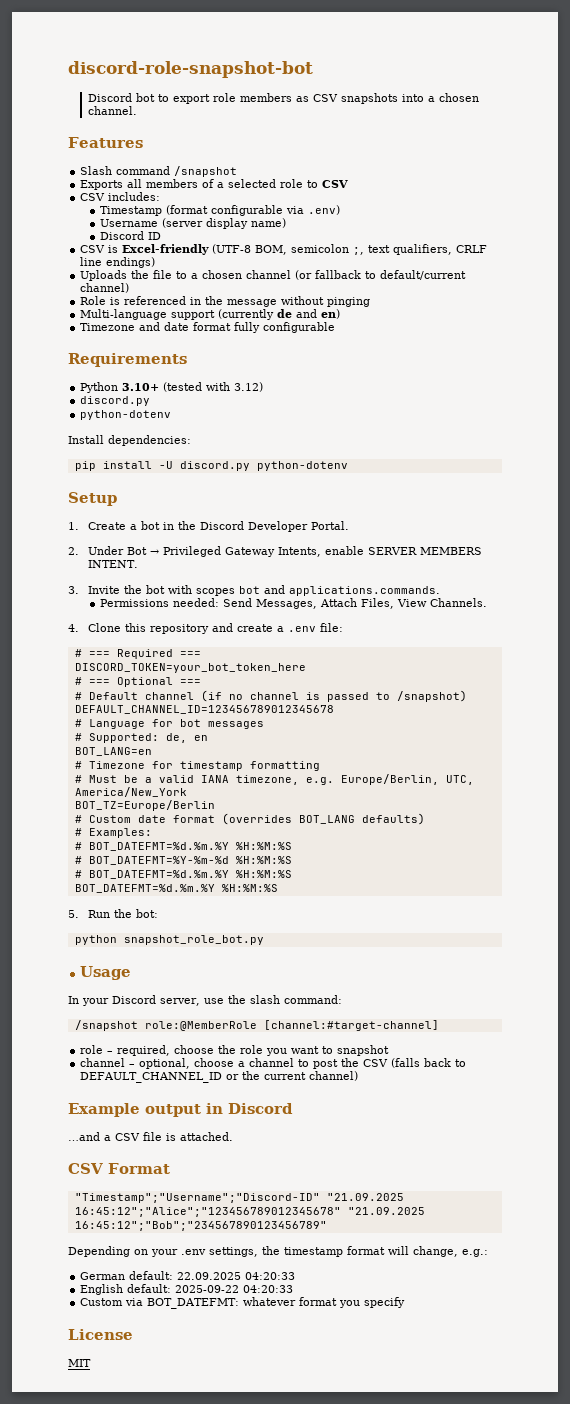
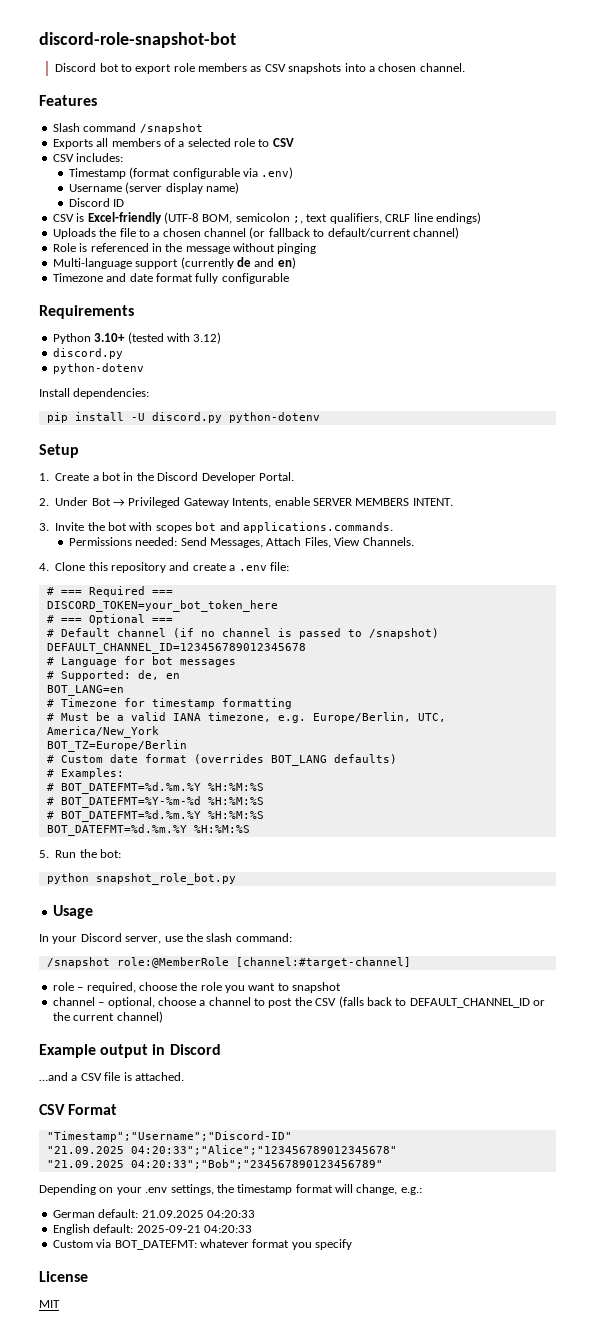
- "Timestamp";"Username";"Discord-ID" "21.09.2025 16:45:12";"Alice";"123456789012345678" "21.09.2025 16:45:12";"Bob";"234567890123456789"
+ "Timestamp";"Username";"Discord-ID"
+ "21.09.2025 04:20:33";"Alice";"123456789012345678"
+ "21.09.2025 04:20:33";"Bob";"234567890123456789"
- German default: 22.09.2025 04:20:33
+ German default: 21.09.2025 04:20:33
- English default: 2025-09-22 04:20:33
+ English default: 2025-09-21 04:20:33

